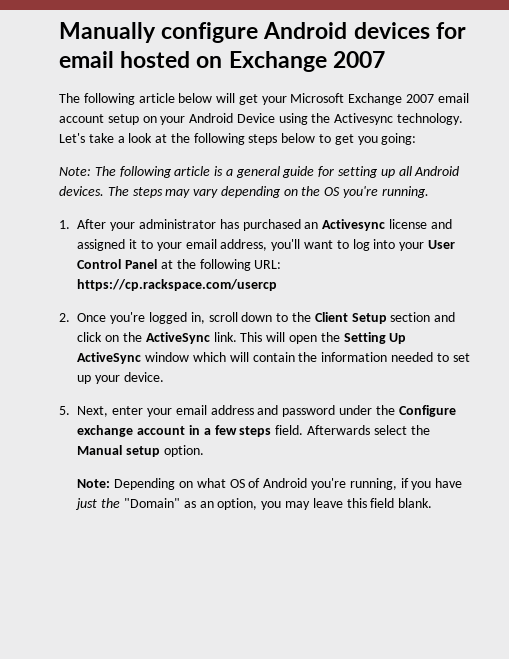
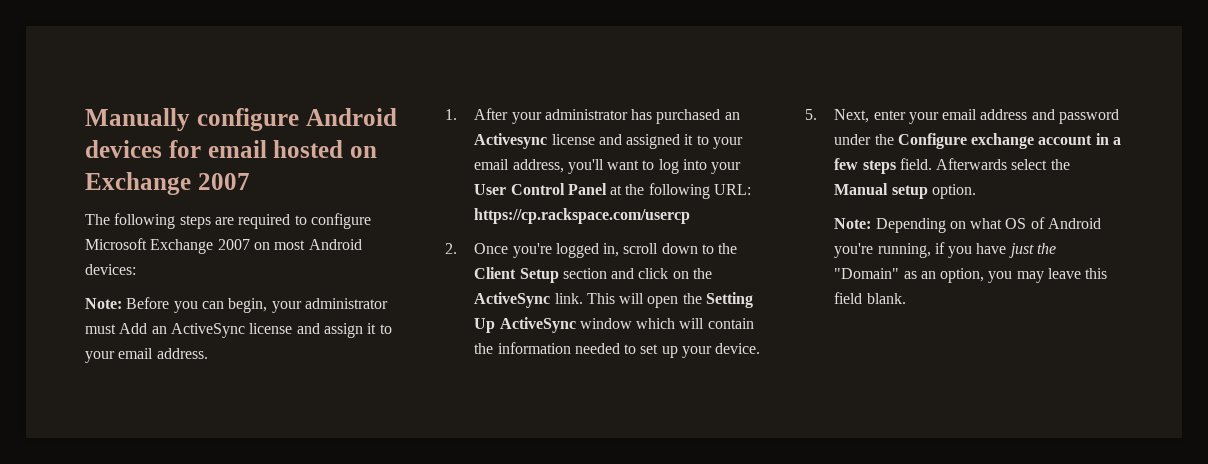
- The following article below will get your Microsoft Exchange 2007 email account setup on your Android Device using the Activesync technology. Let's take a look at the following steps below to get you going:
- Note: The following article is a general guide for setting up all Android devices. The steps may vary depending on the OS you're running.
+ The following steps are required to configure Microsoft Exchange 2007 on most Android devices:
+ Note: Before you can begin, your administrator must Add an ActiveSync license and assign it to your email address.

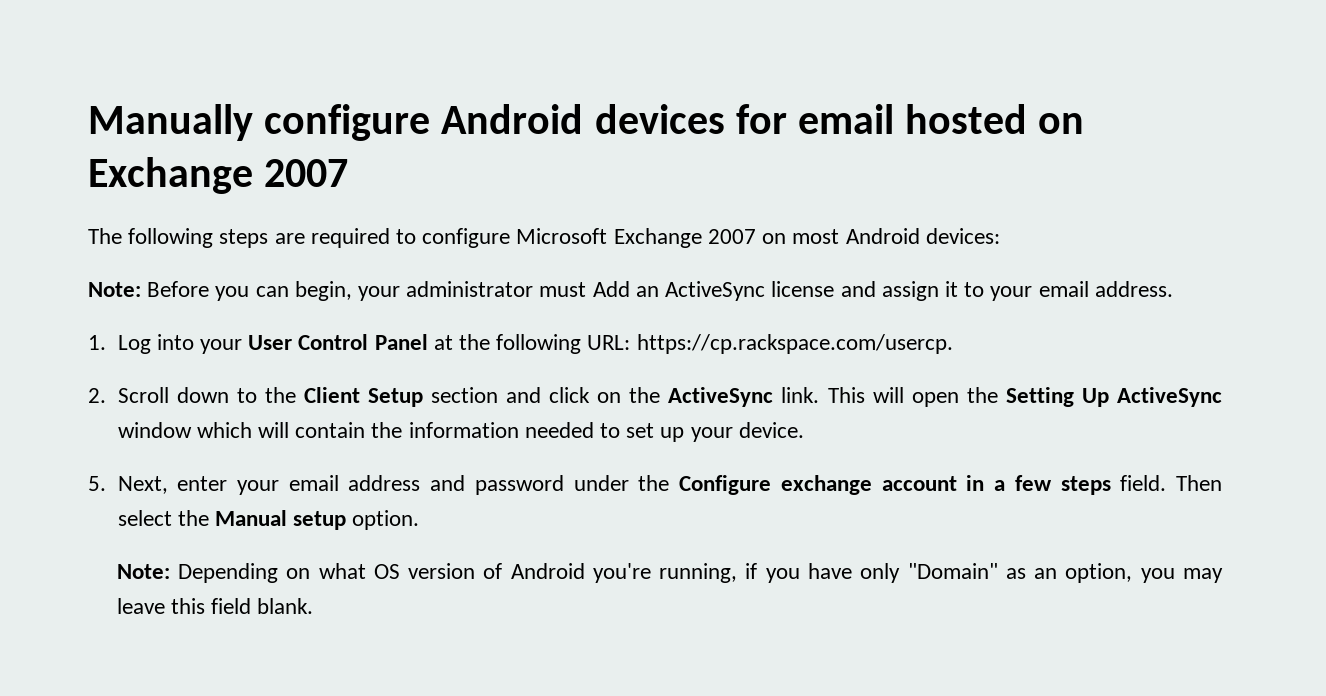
- 1. After your administrator has purchased an Activesync license and assigned it to your email address, you'll want to log into your User Control Panel at the following URL: https://cp.rackspace.com/usercp
+ 1. Log into your User Control Panel at the following URL: https://cp.rackspace.com/usercp.
- 2. Once you're logged in, scroll down to the Client Setup section and click on the ActiveSync link.
+ 2. Scroll down to the Client Setup section and click on the ActiveSync link.
- Afterwards select the Manual setup option.
+ Then select the Manual setup option.
- Note: Depending on what OS of Android you're running, if you have just the "Domain" as an option, you may leave this field blank.
+ Note: Depending on what OS version of Android you're running, if you have only "Domain" as an option, you may leave this field blank.

